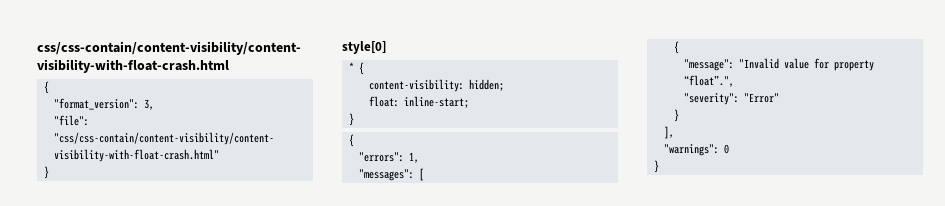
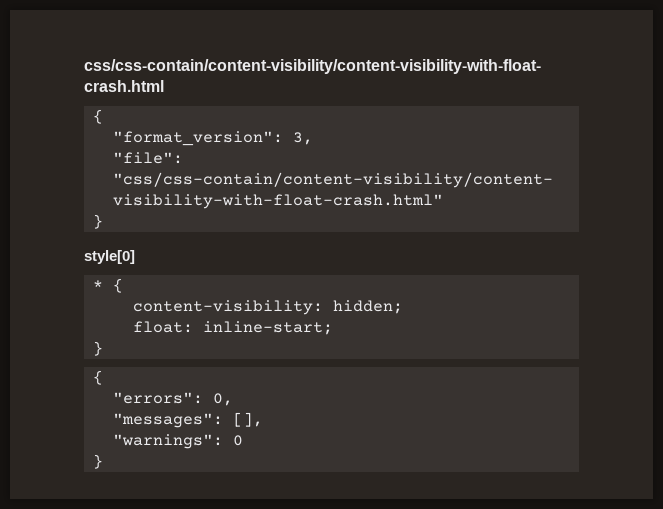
- "errors": 1,
+ "errors": 0,
- "messages": [
- {
- "message": "Invalid value for property “float”.",
- "severity": "Error"
- }
- ],
+ "messages": [],

